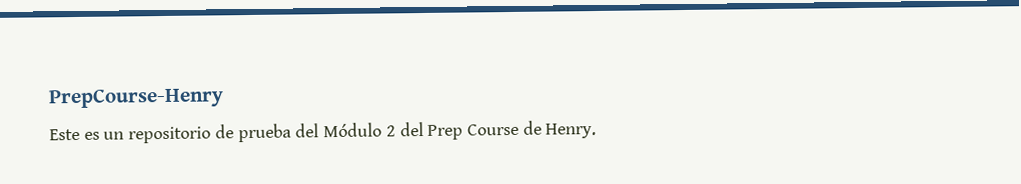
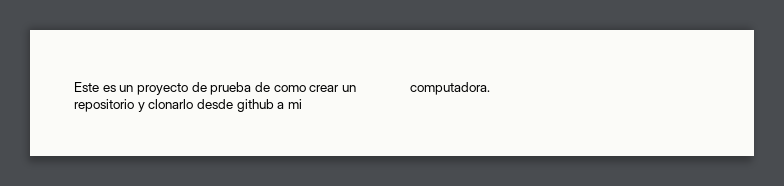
- PrepCourse-Henry
- Este es un repositorio de prueba del Módulo 2 del Prep Course de Henry.
+ Este es un proyecto de prueba de como crear un repositorio y clonarlo desde github a mi computadora.

